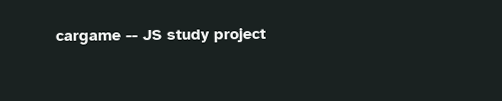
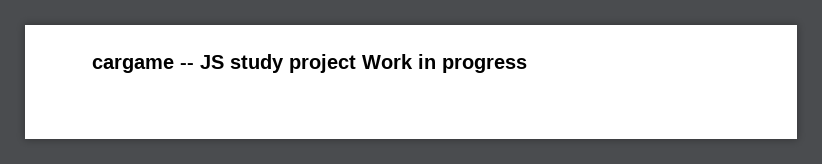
- cargame -- JS study project
+ cargame -- JS study project Work in progress

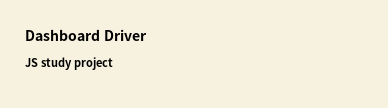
- cargame -- JS study project Work in progress
+ Dashboard Driver
+ JS study project

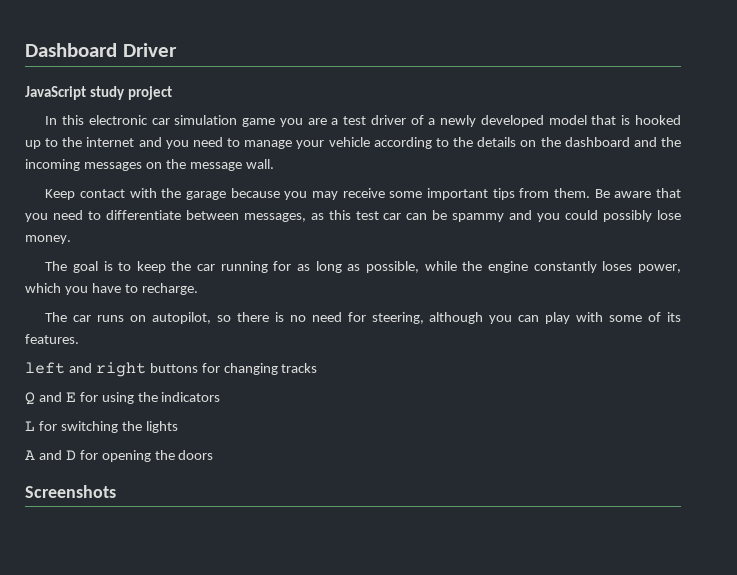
- JS study project
+ JavaScript study project
+ In this electronic car simulation game you are a test driver of a newly developed model that is hooked up to the internet and you need to manage your vehicle according to the details on the dashboard and the incoming messages on the message wall.
+ Keep contact with the garage because you may receive some important tips from them. Be aware that you need to differentiate between messages, as this test car can be spammy and you could possibly lose money.
+ The goal is to keep the car running for as long as possible, while the engine constantly loses power, which you have to recharge.
+ The car runs on autopilot, so there is no need for steering, although you can play with some of its features.
+ left and right buttons for changing tracks
+ Q and E for using the indicators
+ L for switching the lights
+ A and D for opening the doors
+ Screenshots

